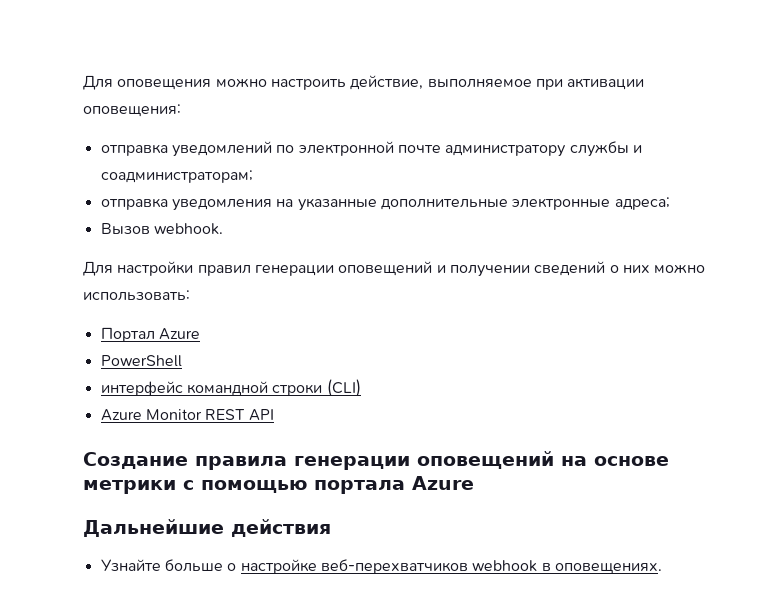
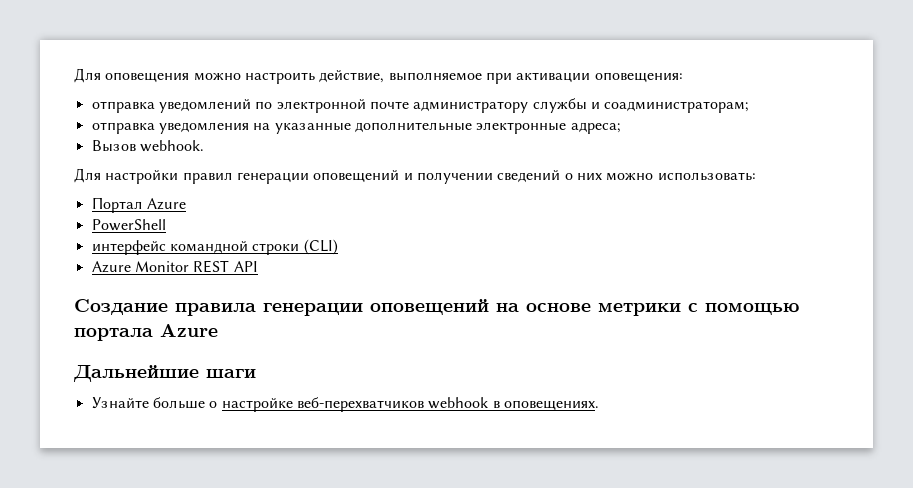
- Дальнейшие действия
+ Дальнейшие шаги

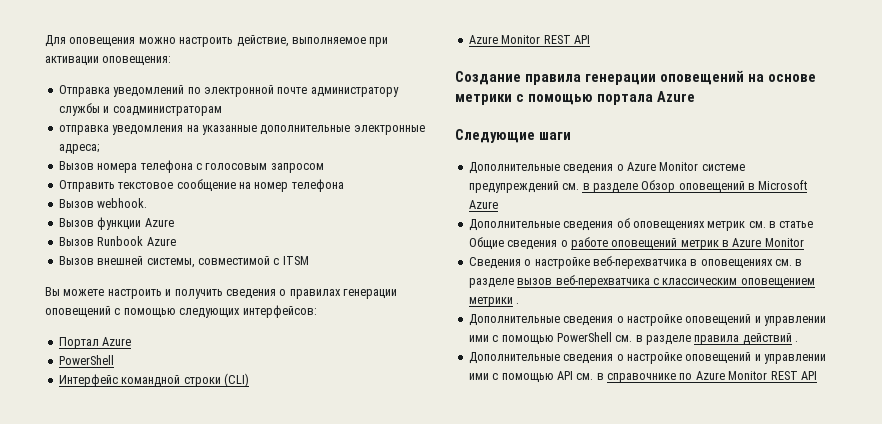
- отправка уведомлений по электронной почте администратору службы и соадминистраторам;
+ Отправка уведомлений по электронной почте администратору службы и соадминистраторам
+ Вызов номера телефона с голосовым запросом
+ Отправить текстовое сообщение на номер телефона
  Вызов webhook.
- Для настройки правил генерации оповещений и получении сведений о них можно использовать:
+ Вызов функции Azure
+ Вызов Runbook Azure
+ Вызов внешней системы, совместимой с ITSM
+ Вы можете настроить и получить сведения о правилах генерации оповещений с помощью следующих интерфейсов:
- интерфейс командной строки (CLI)
+ Интерфейс командной строки (CLI)
- Дальнейшие шаги
+ Следующие шаги
- Узнайте больше о настройке веб-перехватчиков webhook в оповещениях.
+ Дополнительные сведения о Azure Monitor системе предупреждений см. в разделе Обзор оповещений в Microsoft Azure
+ Дополнительные сведения об оповещениях метрик см. в статье Общие сведения о работе оповещений метрик в Azure Monitor
+ Сведения о настройке веб-перехватчика в оповещениях см. в разделе вызов веб-перехватчика с классическим оповещением метрики .
+ Дополнительные сведения о настройке оповещений и управлении ими с помощью PowerShell см. в разделе правила действий .
+ Дополнительные сведения о настройке оповещений и управлении ими с помощью API см. в справочнике по Azure Monitor REST API

